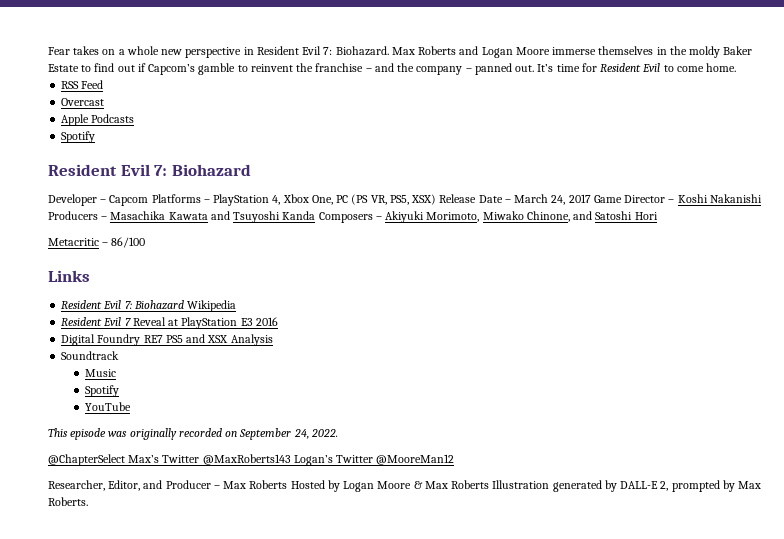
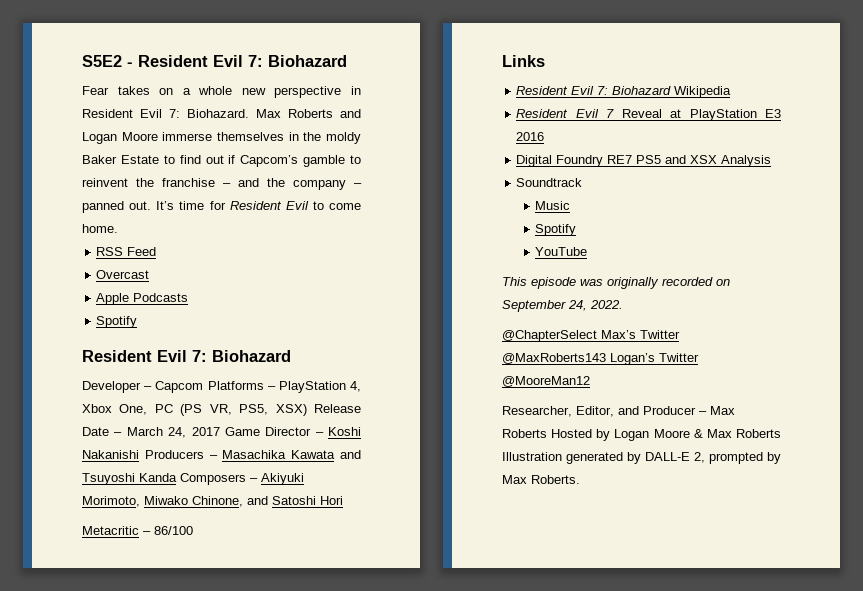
+ S5E2 - Resident Evil 7: Biohazard

